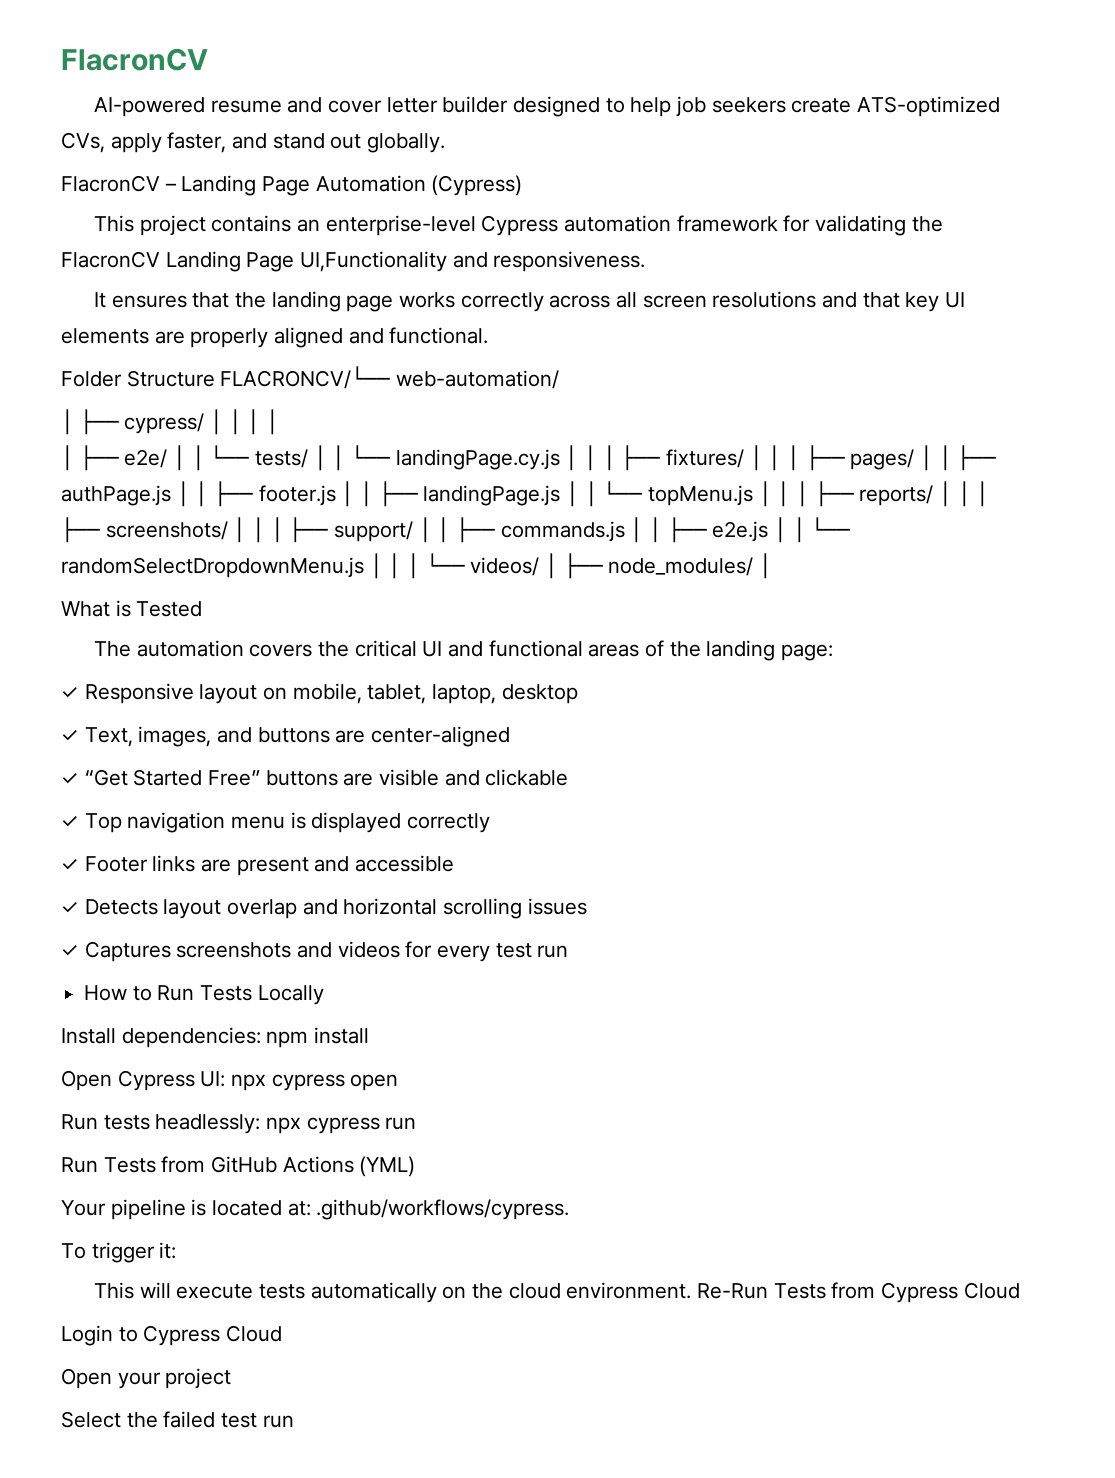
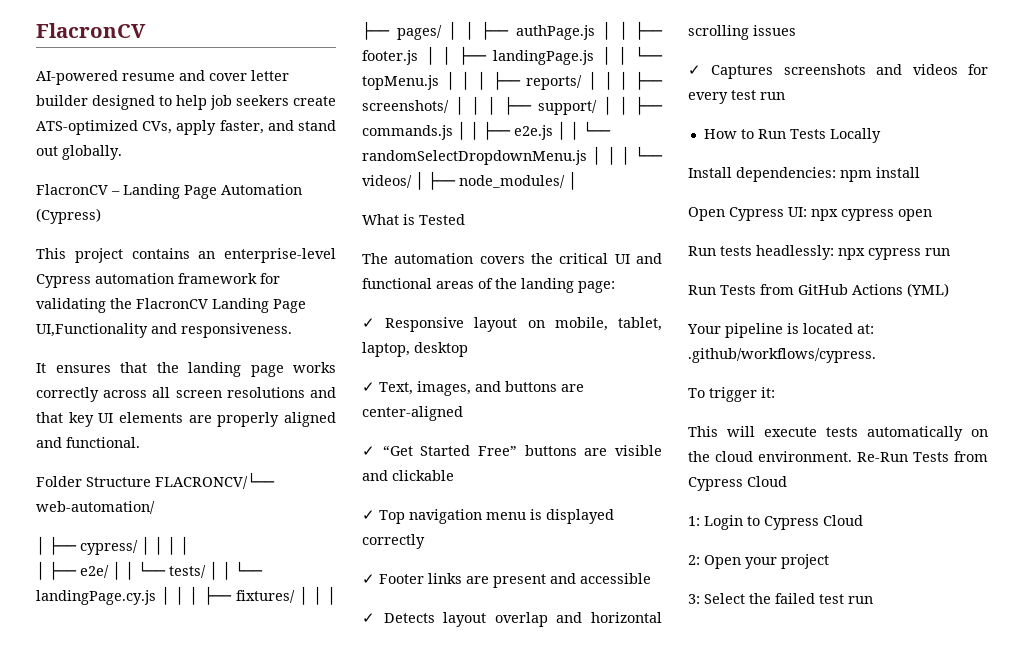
- Login to Cypress Cloud
+ 1: Login to Cypress Cloud
- Open your project
+ 2: Open your project
- Select the failed test run
+ 3: Select the failed test run

